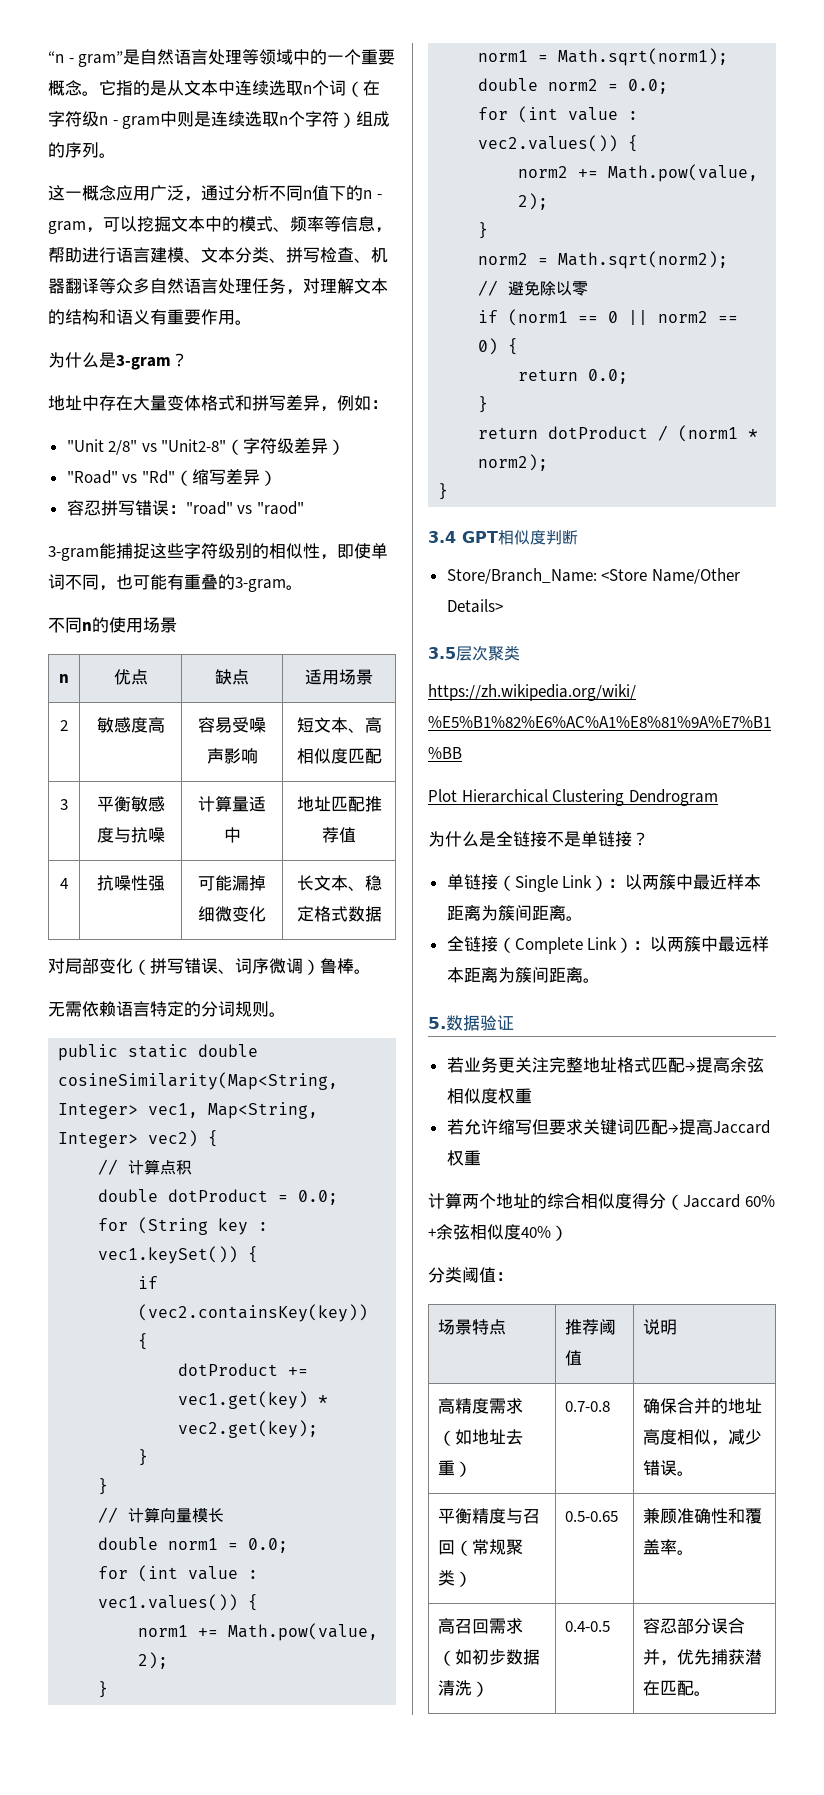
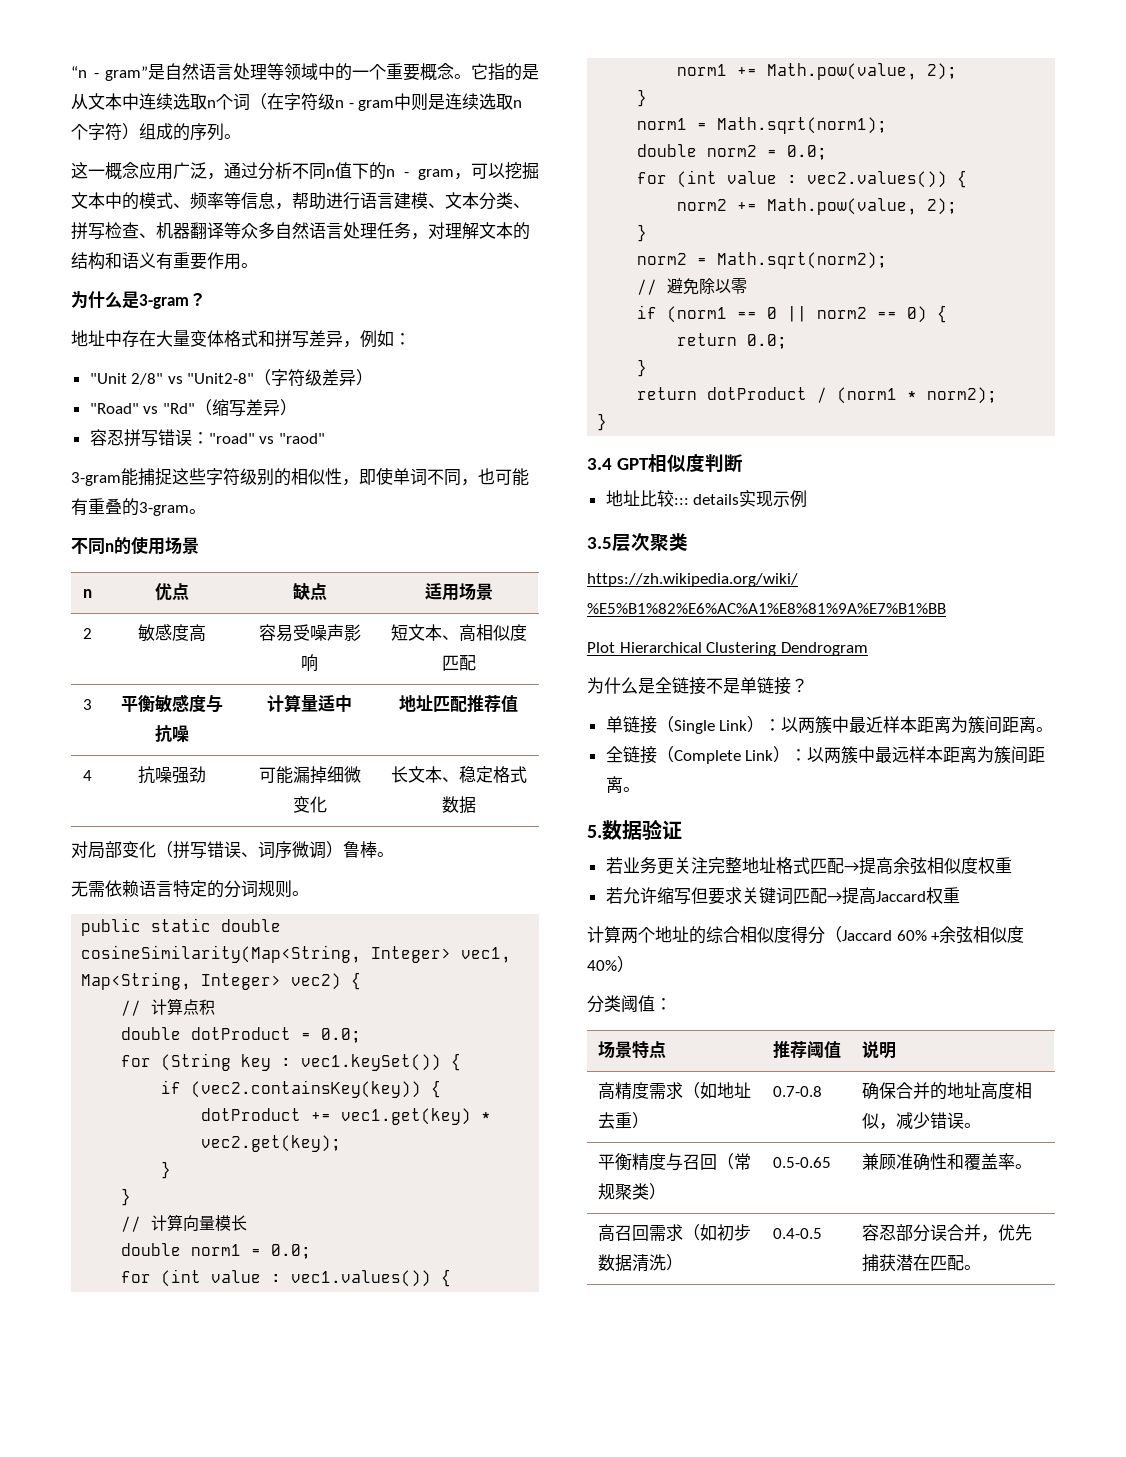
- 4 | 抗噪性强 | 可能漏掉细微变化 | 长文本、稳定格式数据
+ 4 | 抗噪强劲 | 可能漏掉细微变化 | 长文本、稳定格式数据
- Store/Branch_Name: <Store Name/Other Details>
+ 地址比较::: details实现示例

